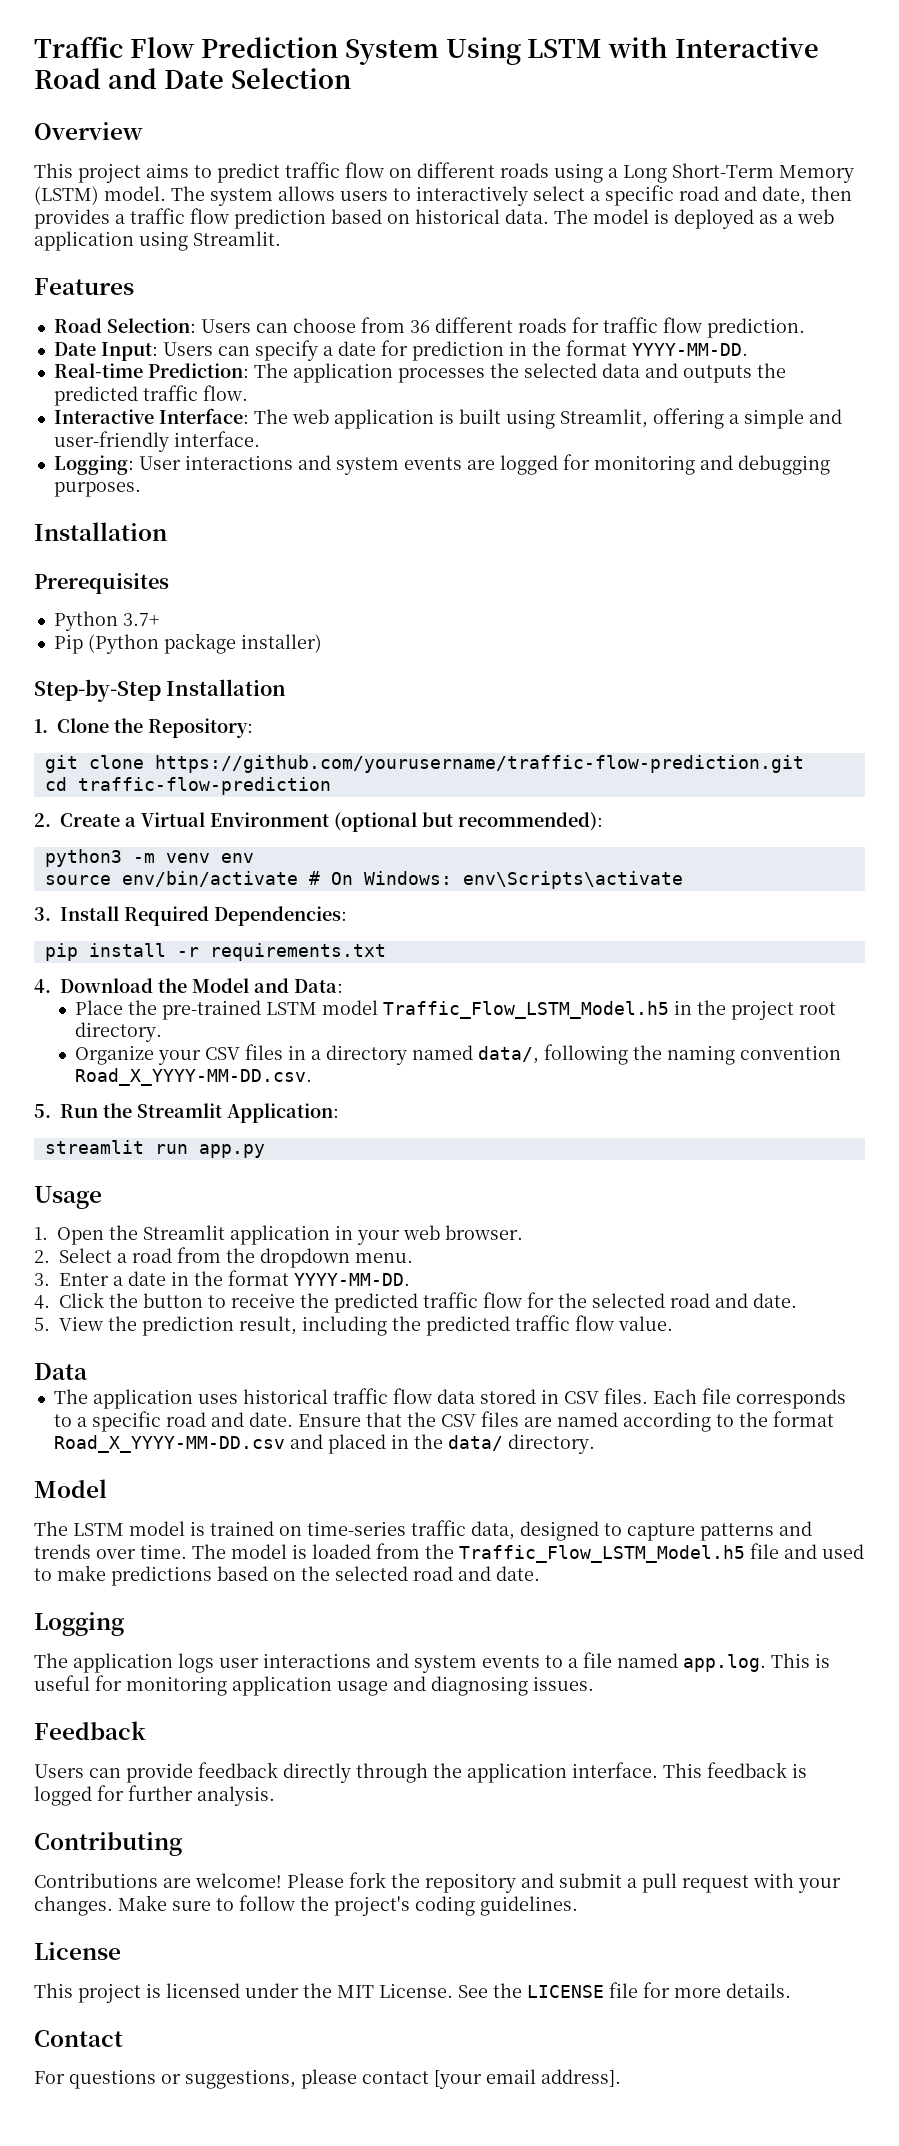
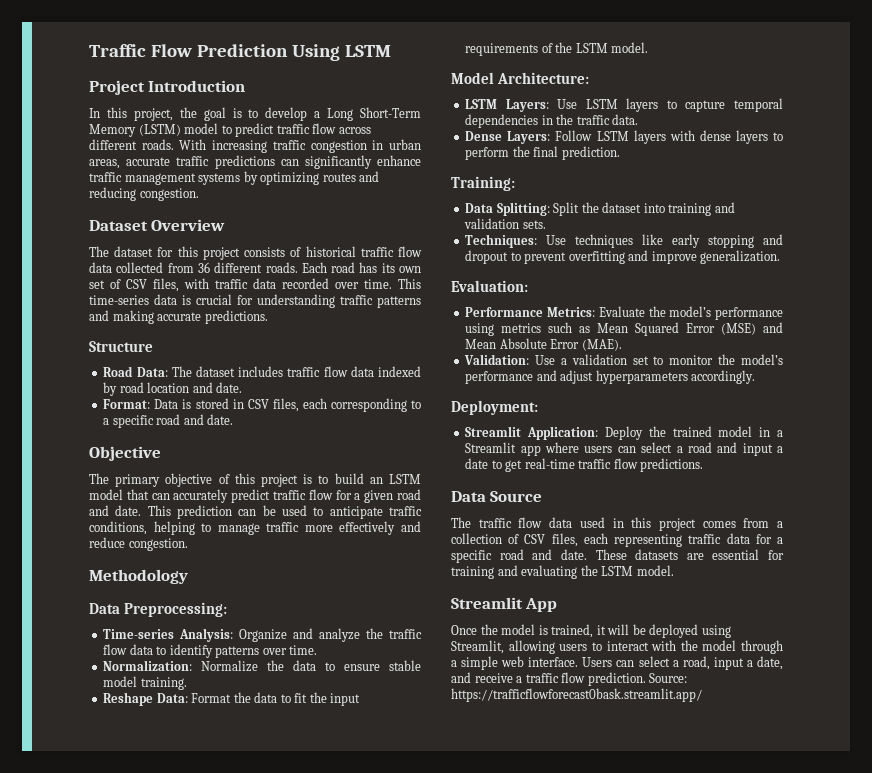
- Traffic Flow Prediction System Using LSTM with Interactive Road and Date Selection
- Overview
- This project aims to predict traffic flow on different roads using a Long Short-Term Memory (LSTM) model. The system allows users to interactively select a specific road and date, then provides a traffic flow prediction based on historical data. The model is deployed as a web application using Streamlit.
- Features
- Road Selection: Users can choose from 36 different roads for traffic flow prediction.
- Date Input: Users can specify a date for prediction in the format YYYY-MM-DD.
- Real-time Prediction: The application processes the selected data and outputs the predicted traffic flow.
- Interactive Interface: The web application is built using Streamlit, offering a simple and user-friendly interface.
- Logging: User interactions and system events are logged for monitoring and debugging purposes.
- Installation
- Prerequisites
- Python 3.7+
- Pip (Python package installer)
- Step-by-Step Installation
- 1. Clone the Repository:
- git clone https://github.com/yourusername/traffic-flow-prediction.git
- cd traffic-flow-prediction
- 2. Create a Virtual Environment (optional but recommended):
- python3 -m venv env
- source env/bin/activate # On Windows: env\Scripts\activate
- 3. Install Required Dependencies:
- pip install -r requirements.txt
- 4. Download the Model and Data:
- Place the pre-trained LSTM model Traffic_Flow_LSTM_Model.h5 in the project root directory.
- Organize your CSV files in a directory named data/, following the naming convention Road_X_YYYY-MM-DD.csv.
- 5. Run the Streamlit Application:
- streamlit run app.py
- Usage
- 1. Open the Streamlit application in your web browser.
- 2. Select a road from the dropdown menu.
- 3. Enter a date in the format YYYY-MM-DD.
- 4. Click the button to receive the predicted traffic flow for the selected road and date.
- 5. View the prediction result, including the predicted traffic flow value.
- Data
- The application uses historical traffic flow data stored in CSV files. Each file corresponds to a specific road and date. Ensure that the CSV files are named according to the format Road_X_YYYY-MM-DD.csv and placed in the data/ directory.
- Model
- The LSTM model is trained on time-series traffic data, designed to capture patterns and trends over time. The model is loaded from the Traffic_Flow_LSTM_Model.h5 file and used to make predictions based on the selected road and date.
- Logging
- The application logs user interactions and system events to a file named app.log. This is useful for monitoring application usage and diagnosing issues.
- Feedback
- Users can provide feedback directly through the application interface. This feedback is logged for further analysis.
- Contributing
- Contributions are welcome! Please fork the repository and submit a pull request with your changes. Make sure to follow the project's coding guidelines.
- License
- This project is licensed under the MIT License. See the LICENSE file for more details.
- Contact
- For questions or suggestions, please contact [your email address].
+ Traffic Flow Prediction Using LSTM
+ Project Introduction
+ In this project, the goal is to develop a Long Short-Term Memory (LSTM) model to predict traffic flow across different roads. With increasing traffic congestion in urban areas, accurate traffic predictions can significantly enhance traffic management systems by optimizing routes and reducing congestion.
+ Dataset Overview
+ The dataset for this project consists of historical traffic flow data collected from 36 different roads. Each road has its own set of CSV files, with traffic data recorded over time. This time-series data is crucial for understanding traffic patterns and making accurate predictions.
+ Structure
+ Road Data: The dataset includes traffic flow data indexed by road location and date.
+ Format: Data is stored in CSV files, each corresponding to a specific road and date.
+ Objective
+ The primary objective of this project is to build an LSTM model that can accurately predict traffic flow for a given road and date. This prediction can be used to anticipate traffic conditions, helping to manage traffic more effectively and reduce congestion.
+ Methodology
+ Data Preprocessing:
+ Time-series Analysis: Organize and analyze the traffic flow data to identify patterns over time.
+ Normalization: Normalize the data to ensure stable model training.
+ Reshape Data: Format the data to fit the input requirements of the LSTM model.
+ Model Architecture:
+ LSTM Layers: Use LSTM layers to capture temporal dependencies in the traffic data.
+ Dense Layers: Follow LSTM layers with dense layers to perform the final prediction.
+ Training:
+ Data Splitting: Split the dataset into training and validation sets.
+ Techniques: Use techniques like early stopping and dropout to prevent overfitting and improve generalization.
+ Evaluation:
+ Performance Metrics: Evaluate the model’s performance using metrics such as Mean Squared Error (MSE) and Mean Absolute Error (MAE).
+ Validation: Use a validation set to monitor the model’s performance and adjust hyperparameters accordingly.
+ Deployment:
+ Streamlit Application: Deploy the trained model in a Streamlit app where users can select a road and input a date to get real-time traffic flow predictions.
+ Data Source
+ The traffic flow data used in this project comes from a collection of CSV files, each representing traffic data for a specific road and date. These datasets are essential for training and evaluating the LSTM model.
+ Streamlit App
+ Once the model is trained, it will be deployed using Streamlit, allowing users to interact with the model through a simple web interface. Users can select a road, input a date, and receive a traffic flow prediction. Source: https://trafficflowforecast0bask.streamlit.app/

